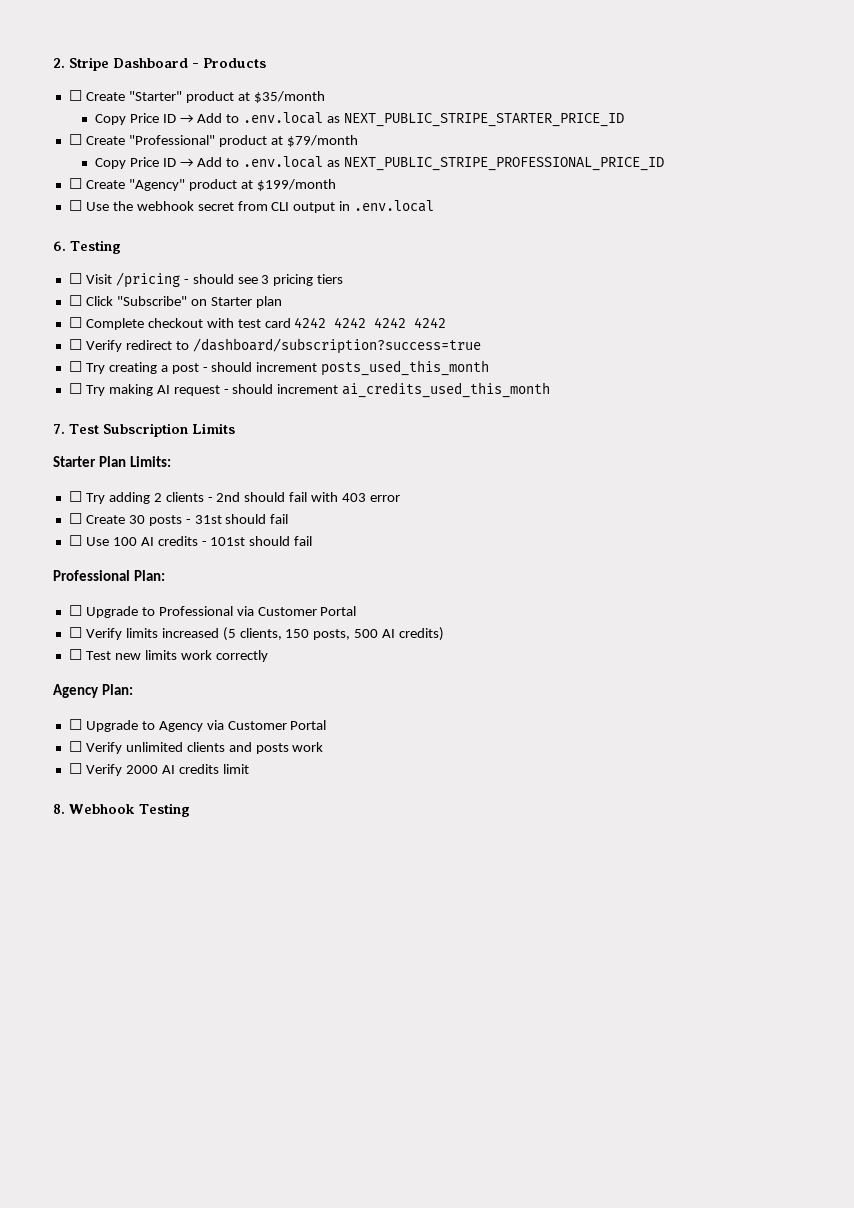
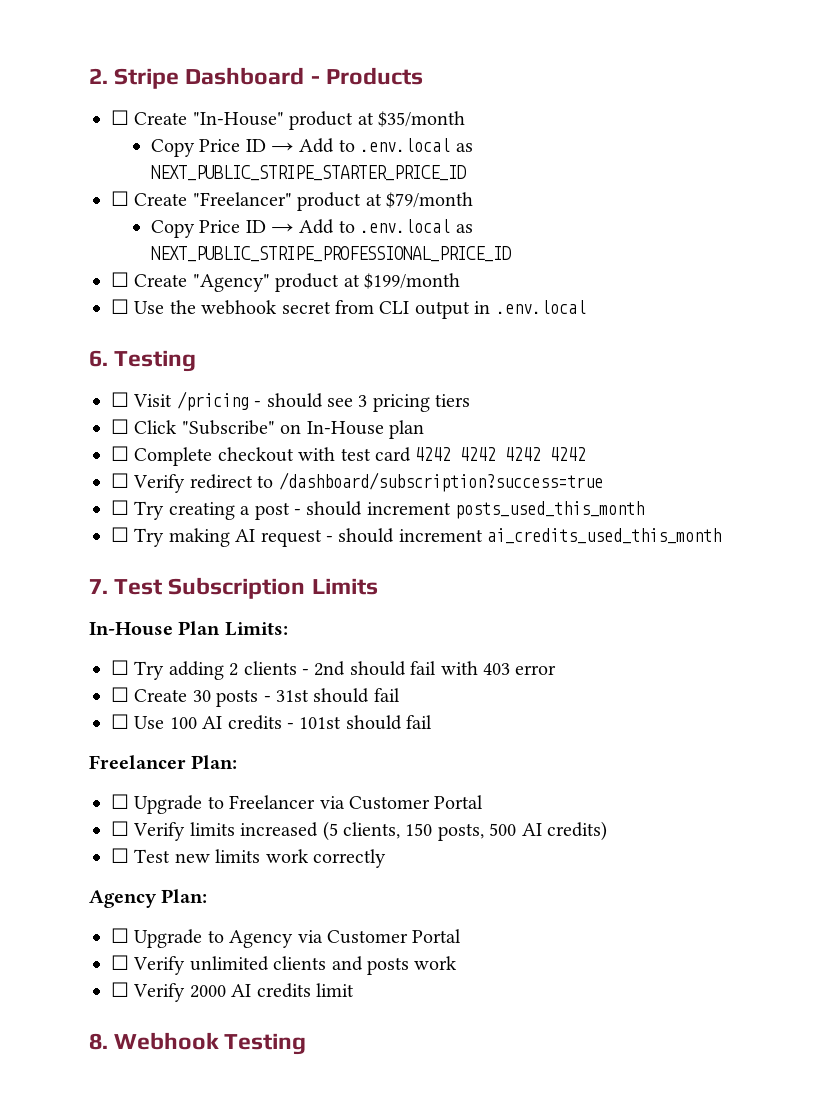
- ☐ Create "Starter" product at $35/month
+ ☐ Create "In-House" product at $35/month
- ☐ Create "Professional" product at $79/month
+ ☐ Create "Freelancer" product at $79/month
- ☐ Click "Subscribe" on Starter plan
+ ☐ Click "Subscribe" on In-House plan
- Starter Plan Limits:
+ In-House Plan Limits:
- Professional Plan:
- ☐ Upgrade to Professional via Customer Portal
+ Freelancer Plan:
+ ☐ Upgrade to Freelancer via Customer Portal

